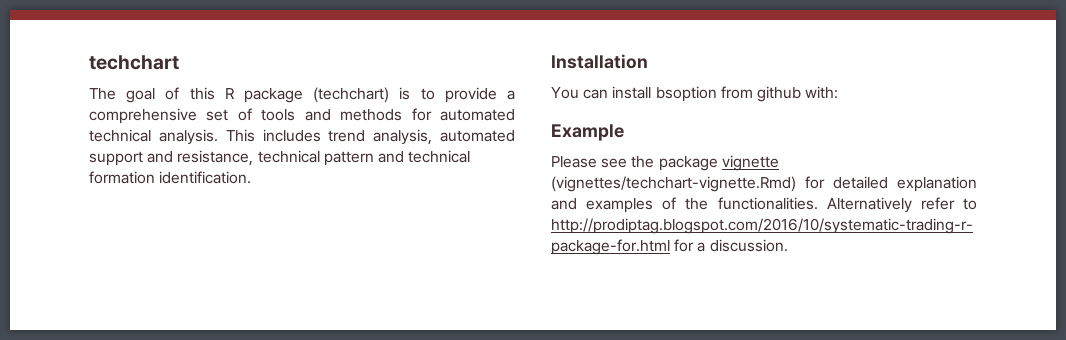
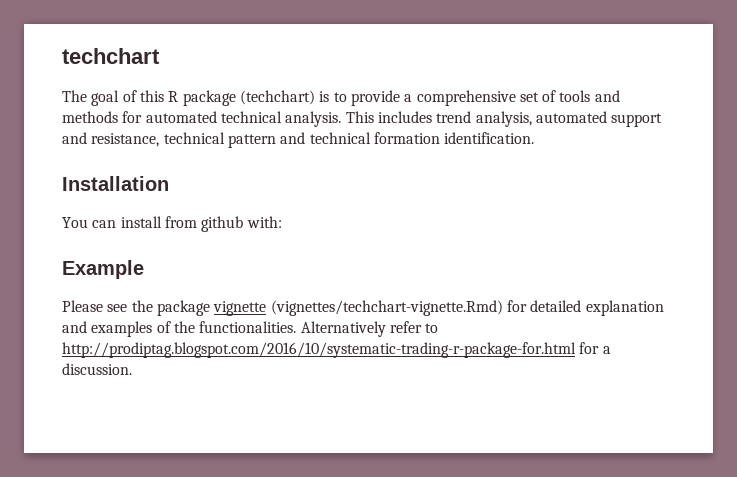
- You can install bsoption from github with:
+ You can install from github with:

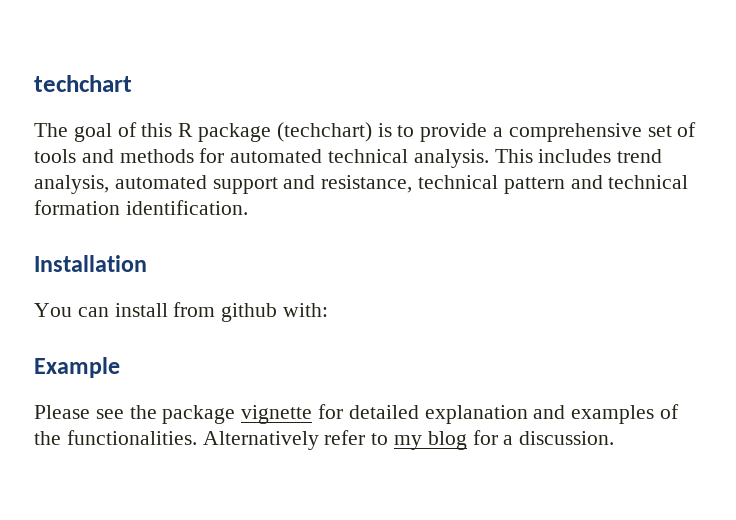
- Please see the package vignette (vignettes/techchart-vignette.Rmd) for detailed explanation and examples of the functionalities.
+ Please see the package vignette for detailed explanation and examples of the functionalities.
- Alternatively refer to http://prodiptag.blogspot.com/2016/10/systematic-trading-r-package-for.html for a discussion.
+ Alternatively refer to my blog for a discussion.

